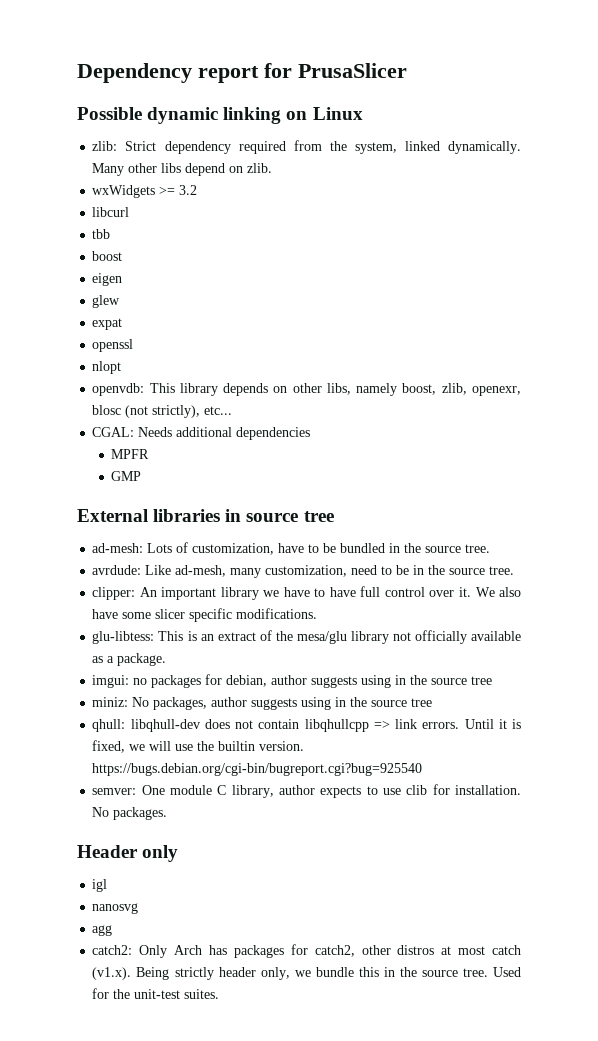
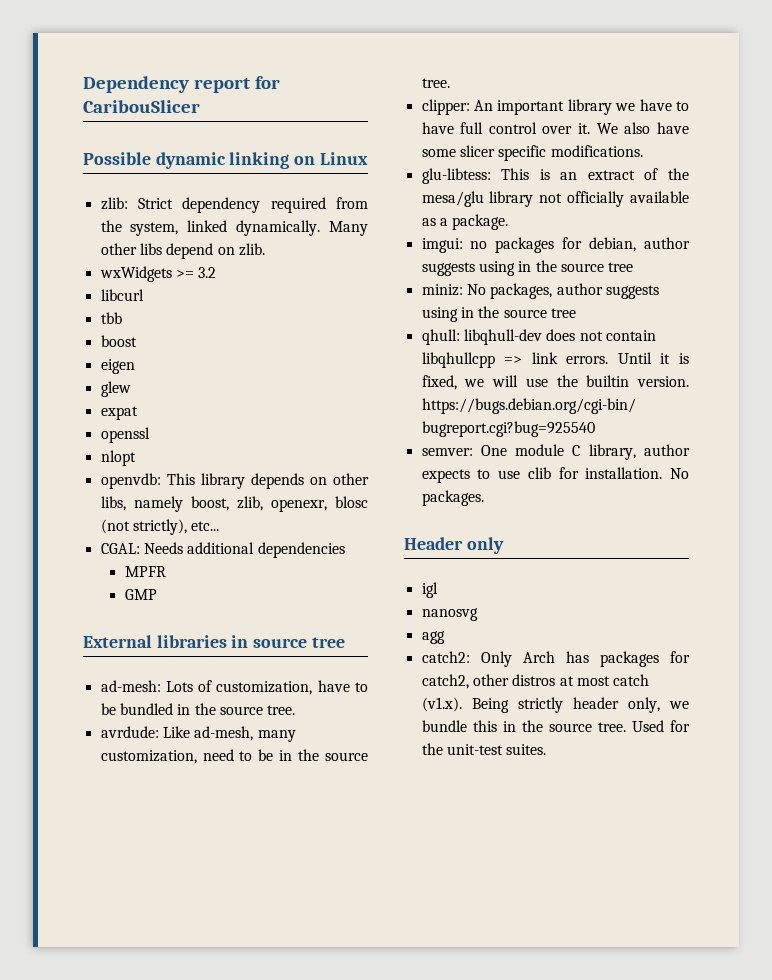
- Dependency report for PrusaSlicer
+ Dependency report for CaribouSlicer

